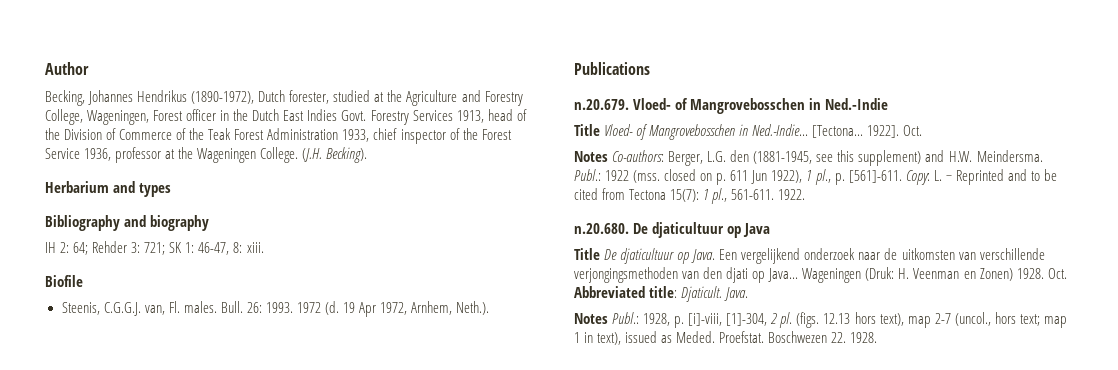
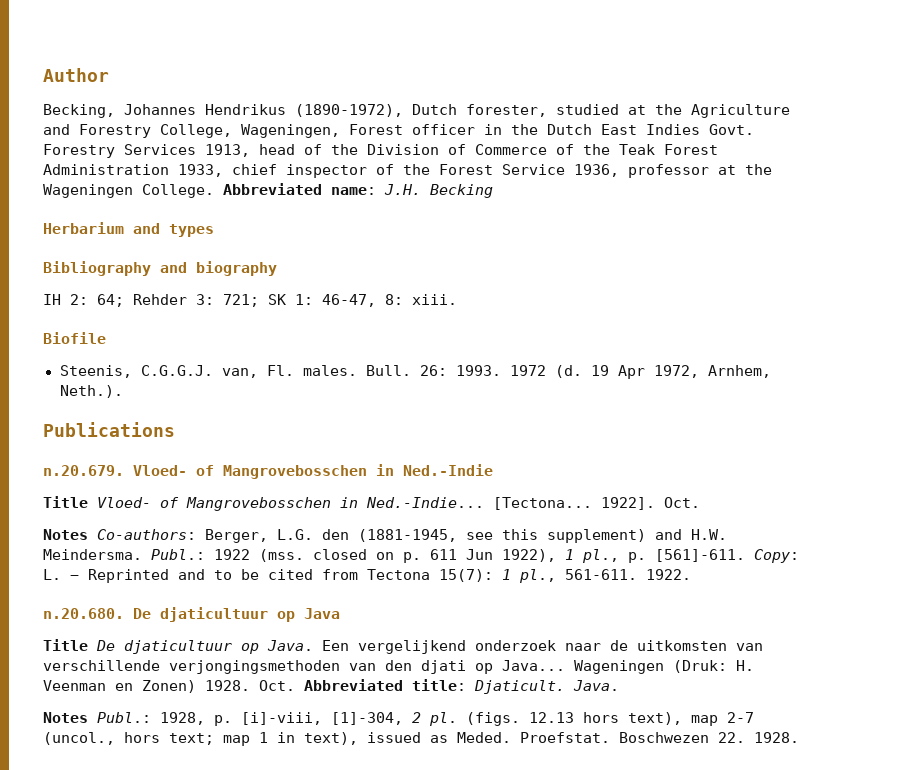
- (J.H. Becking).
+ Abbreviated name: J.H. Becking

